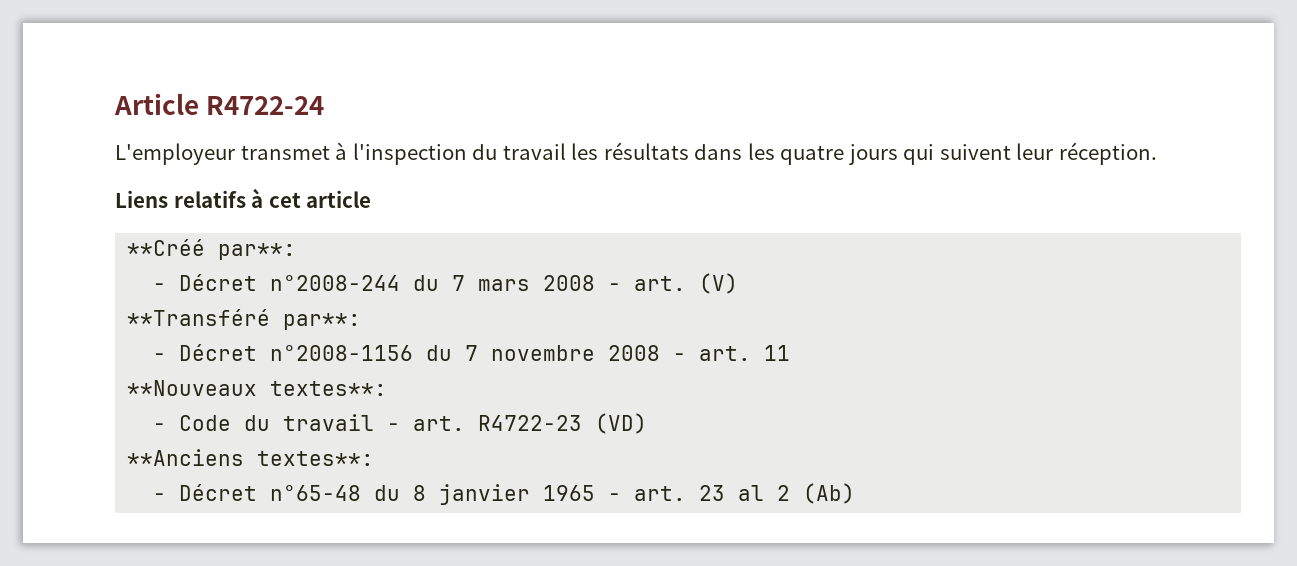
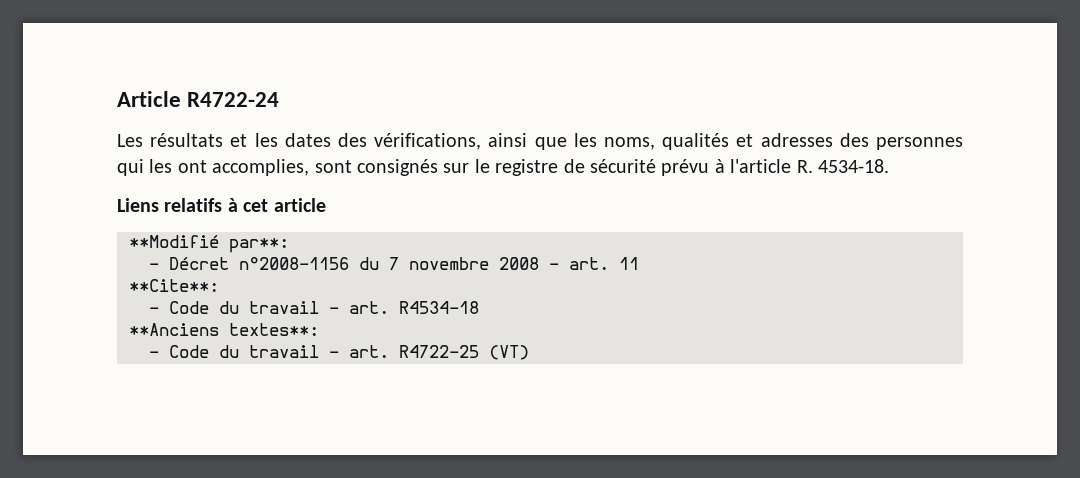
- L'employeur transmet à l'inspection du travail les résultats dans les quatre jours qui suivent leur réception.
+ Les résultats et les dates des vérifications, ainsi que les noms, qualités et adresses des personnes qui les ont accomplies, sont consignés sur le registre de sécurité prévu à l'article R. 4534-18.
- **Créé par**:
- - Décret n°2008-244 du 7 mars 2008 - art. (V)
- **Transféré par**:
+ **Modifié par**:
- **Nouveaux textes**:
+ **Cite**:
+ - Code du travail - art. R4534-18
+ **Anciens textes**:
- - Code du travail - art. R4722-23 (VD)
- **Anciens textes**:
- - Décret n°65-48 du 8 janvier 1965 - art. 23 al 2 (Ab)
+ - Code du travail - art. R4722-25 (VT)

